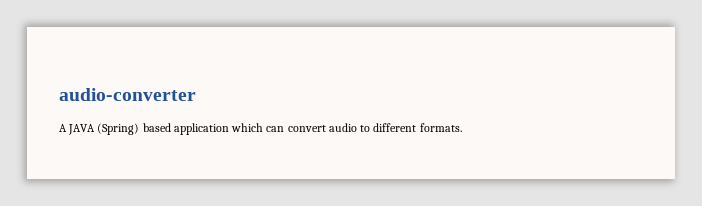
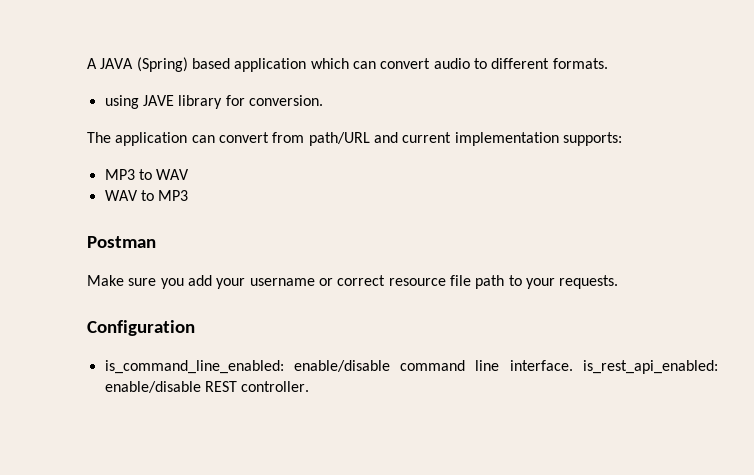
- audio-converter
+ using JAVE library for conversion.
+ The application can convert from path/URL and current implementation supports:
+ MP3 to WAV
+ WAV to MP3
+ Postman
+ Make sure you add your username or correct resource file path to your requests.
+ Configuration
+ is_command_line_enabled: enable/disable command line interface. is_rest_api_enabled: enable/disable REST controller.

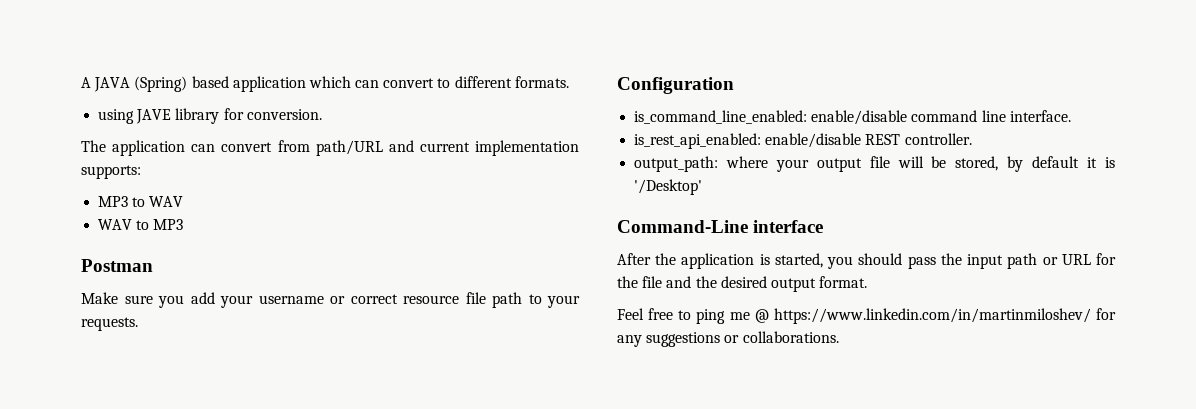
- A JAVA (Spring) based application which can convert audio to different formats.
+ A JAVA (Spring) based application which can convert to different formats.
- is_command_line_enabled: enable/disable command line interface. is_rest_api_enabled: enable/disable REST controller.
+ is_command_line_enabled: enable/disable command line interface.
+ is_rest_api_enabled: enable/disable REST controller.
+ output_path: where your output file will be stored, by default it is '/Desktop'
+ Command-Line interface
+ After the application is started, you should pass the input path or URL for the file and the desired output format.
+ Feel free to ping me @ https://www.linkedin.com/in/martinmiloshev/ for any suggestions or collaborations.

